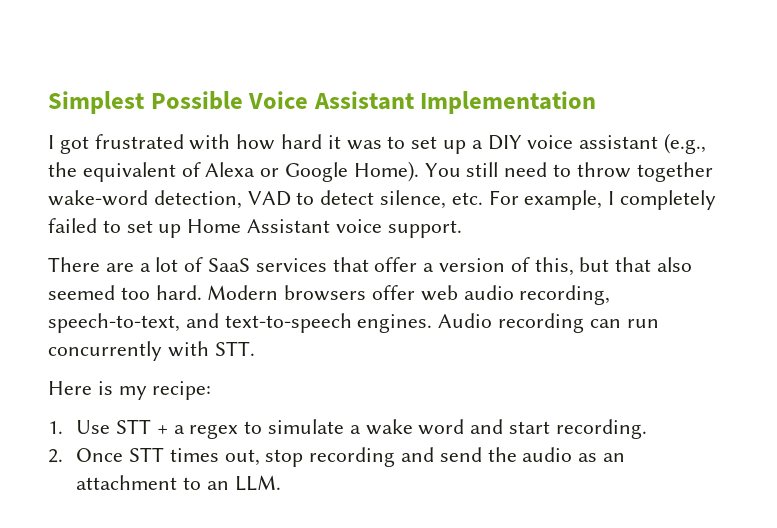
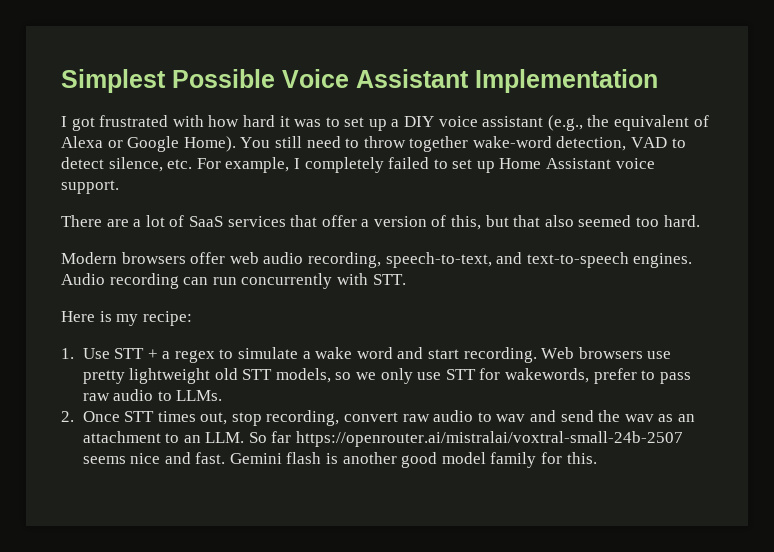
- There are a lot of SaaS services that offer a version of this, but that also seemed too hard. Modern browsers offer web audio recording, speech-to-text, and text-to-speech engines.
+ There are a lot of SaaS services that offer a version of this, but that also seemed too hard.
+ Modern browsers offer web audio recording, speech-to-text, and text-to-speech engines.
+ Web browsers use pretty lightweight old STT models, so we only use STT for wakewords, prefer to pass raw audio to LLMs.
- 2. Once STT times out, stop recording and send the audio as an attachment to an LLM.
+ 2. Once STT times out, stop recording, convert raw audio to wav and send the wav as an attachment to an LLM. So far https://openrouter.ai/mistralai/voxtral-small-24b-2507 seems nice and fast. Gemini flash is another good model family for this.

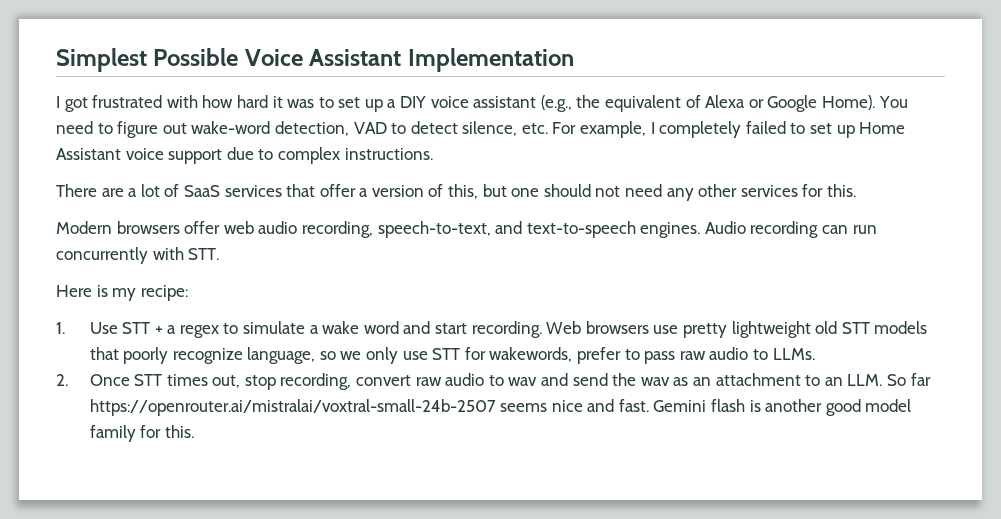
- You still need to throw together wake-word detection, VAD to detect silence, etc. For example, I completely failed to set up Home Assistant voice support.
+ You need to figure out wake-word detection, VAD to detect silence, etc. For example, I completely failed to set up Home Assistant voice support due to complex instructions.
- There are a lot of SaaS services that offer a version of this, but that also seemed too hard.
+ There are a lot of SaaS services that offer a version of this, but one should not need any other services for this.
- Web browsers use pretty lightweight old STT models, so we only use STT for wakewords, prefer to pass raw audio to LLMs.
+ Web browsers use pretty lightweight old STT models that poorly recognize language, so we only use STT for wakewords, prefer to pass raw audio to LLMs.

